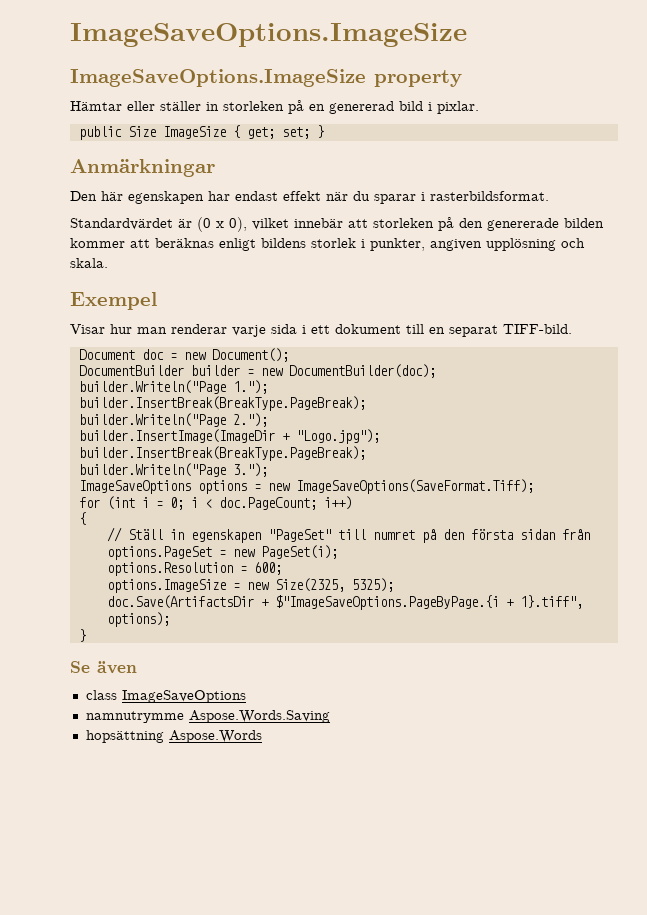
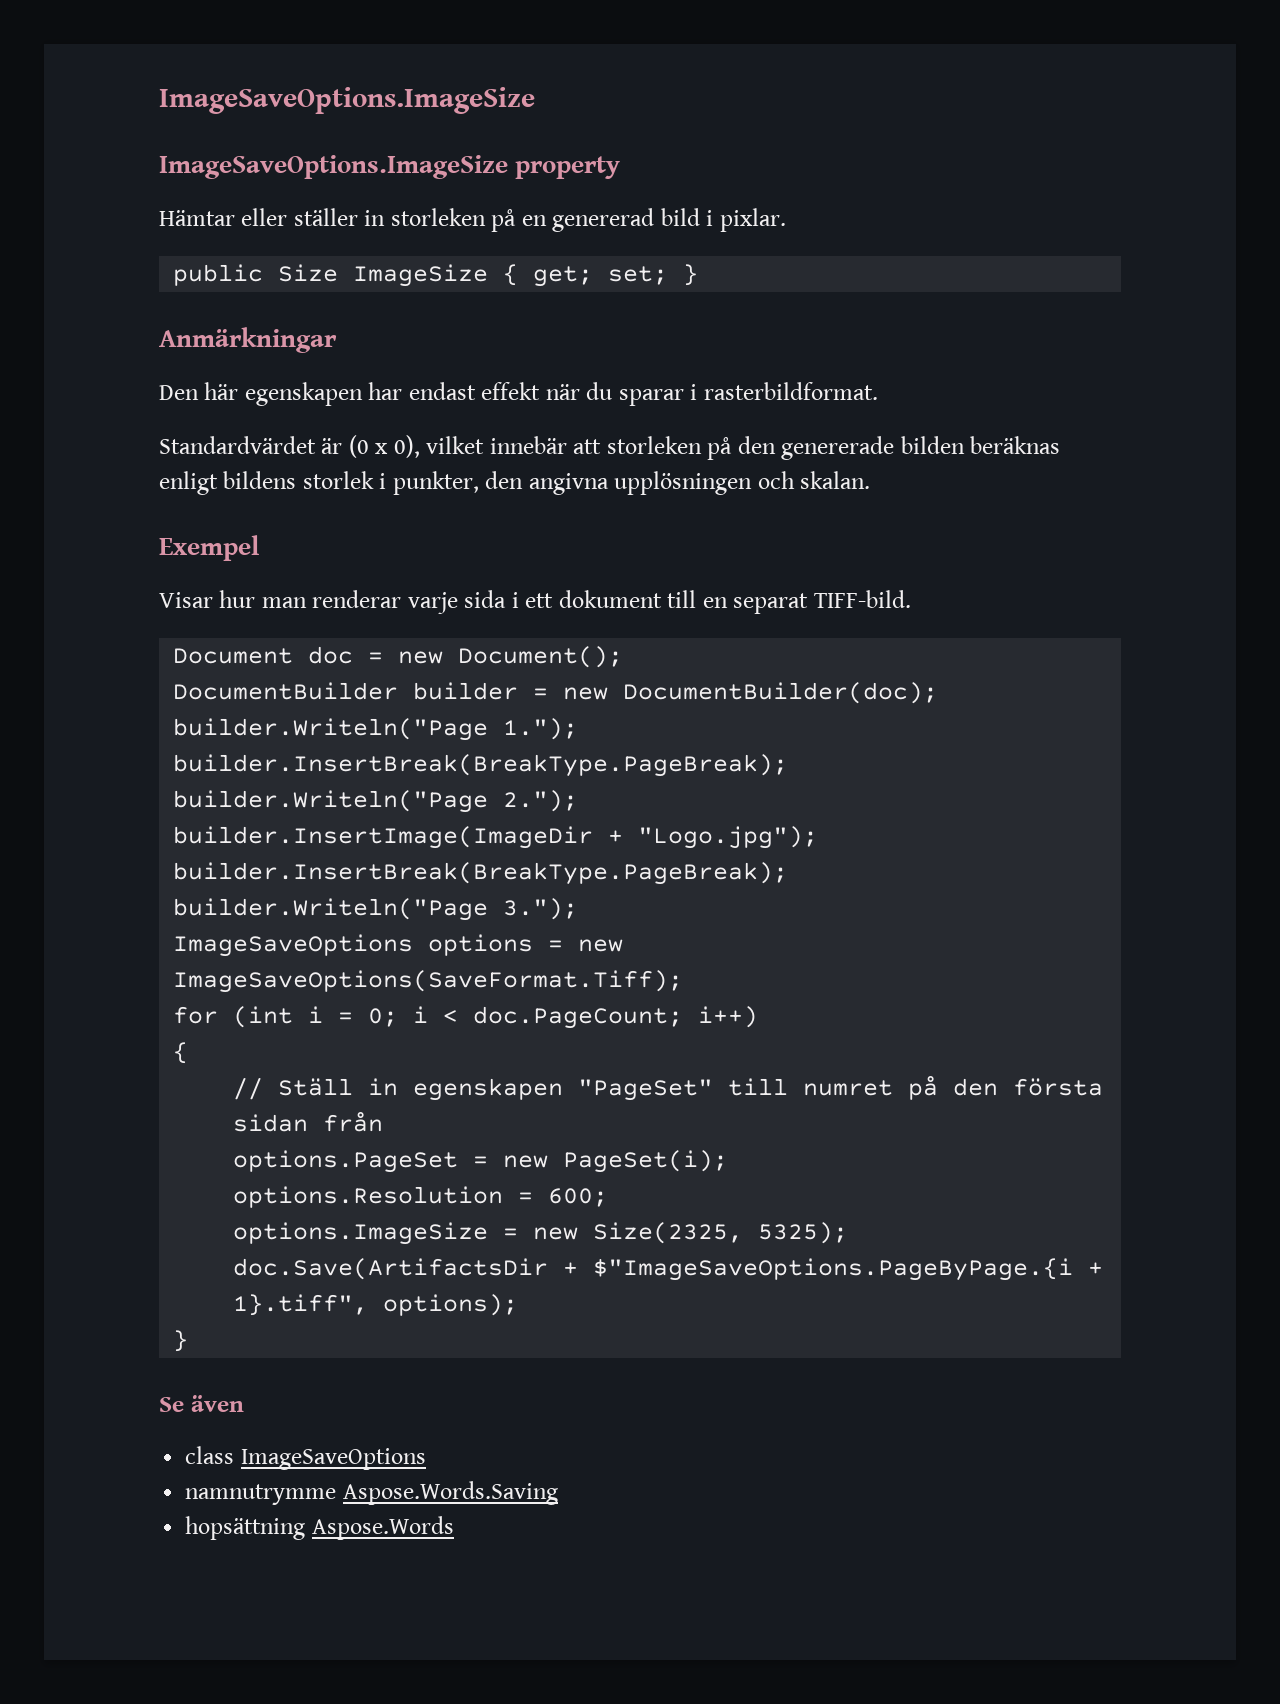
- Den här egenskapen har endast effekt när du sparar i rasterbildsformat.
+ Den här egenskapen har endast effekt när du sparar i rasterbildformat.
- Standardvärdet är (0 x 0), vilket innebär att storleken på den genererade bilden kommer att beräknas enligt bildens storlek i punkter, angiven upplösning och skala.
+ Standardvärdet är (0 x 0), vilket innebär att storleken på den genererade bilden beräknas enligt bildens storlek i punkter, den angivna upplösningen och skalan.

